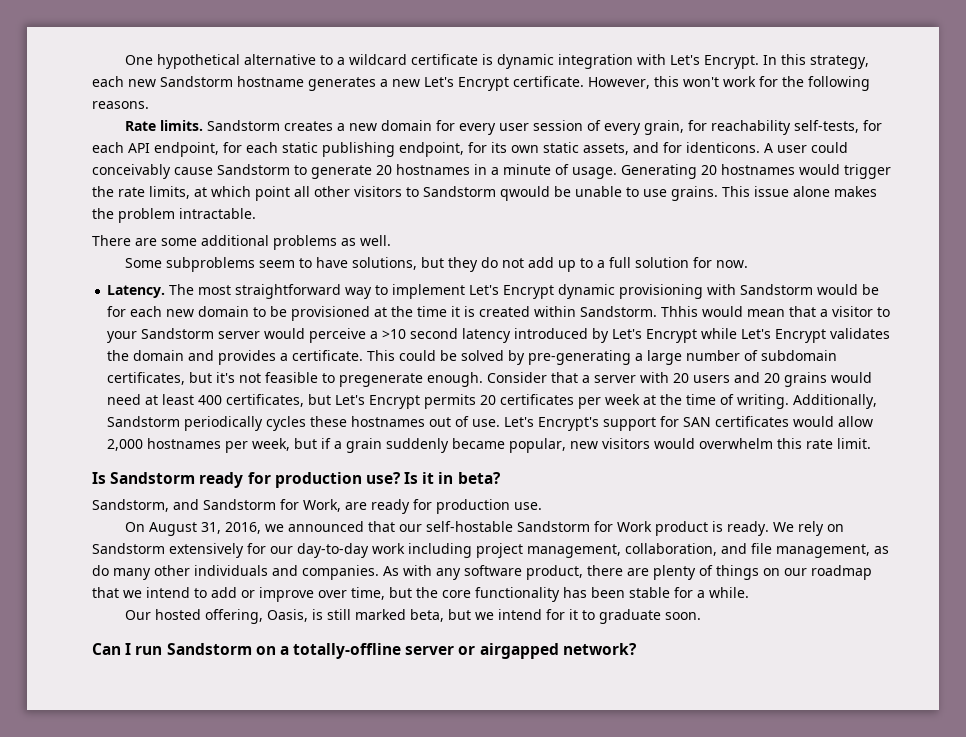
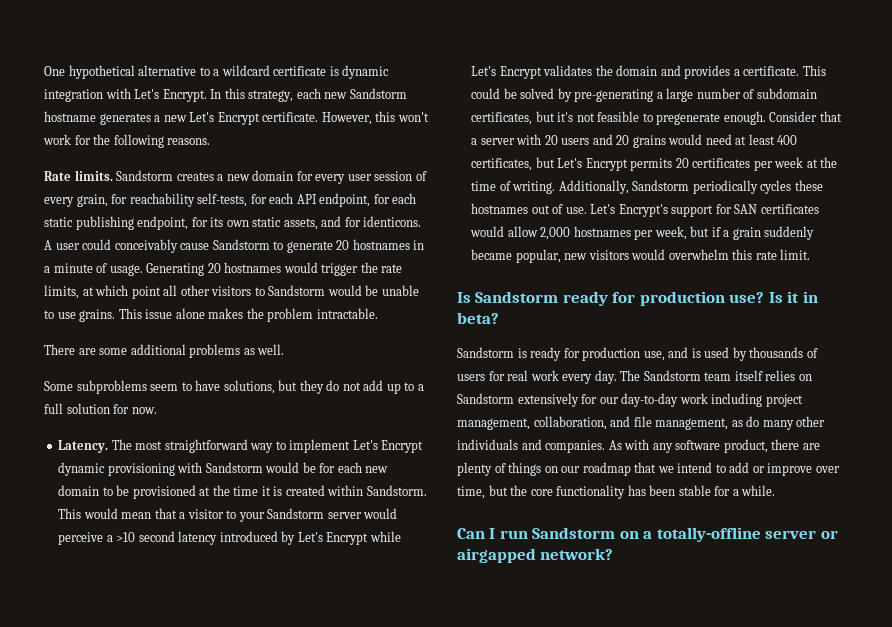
- Generating 20 hostnames would trigger the rate limits, at which point all other visitors to Sandstorm qwould be unable to use grains.
+ Generating 20 hostnames would trigger the rate limits, at which point all other visitors to Sandstorm would be unable to use grains.
- Thhis would mean that a visitor to your Sandstorm server would perceive a >10 second latency introduced by Let's Encrypt while Let's Encrypt validates the domain and provides a certificate.
+ This would mean that a visitor to your Sandstorm server would perceive a >10 second latency introduced by Let's Encrypt while Let's Encrypt validates the domain and provides a certificate.
- Sandstorm, and Sandstorm for Work, are ready for production use.
- On August 31, 2016, we announced that our self-hostable Sandstorm for Work product is ready. We rely on Sandstorm extensively for our day-to-day work including project management, collaboration, and file management, as do many other individuals and companies.
+ Sandstorm is ready for production use, and is used by thousands of users for real work every day. The Sandstorm team itself relies on Sandstorm extensively for our day-to-day work including project management, collaboration, and file management, as do many other individuals and companies.
- Our hosted offering, Oasis, is still marked beta, but we intend for it to graduate soon.

